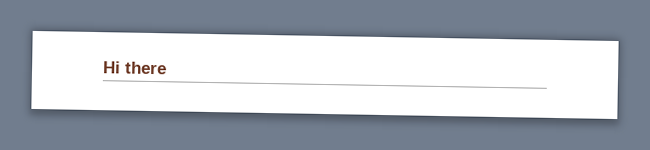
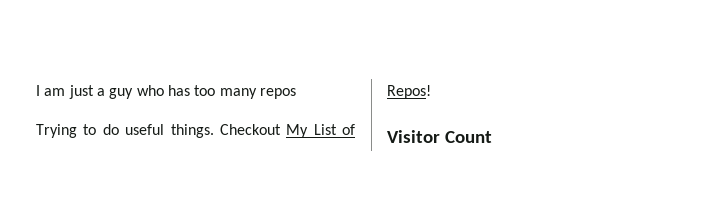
- Hi there
+ I am just a guy who has too many repos
+ Trying to do useful things. Checkout My List of Repos!
+ Visitor Count

